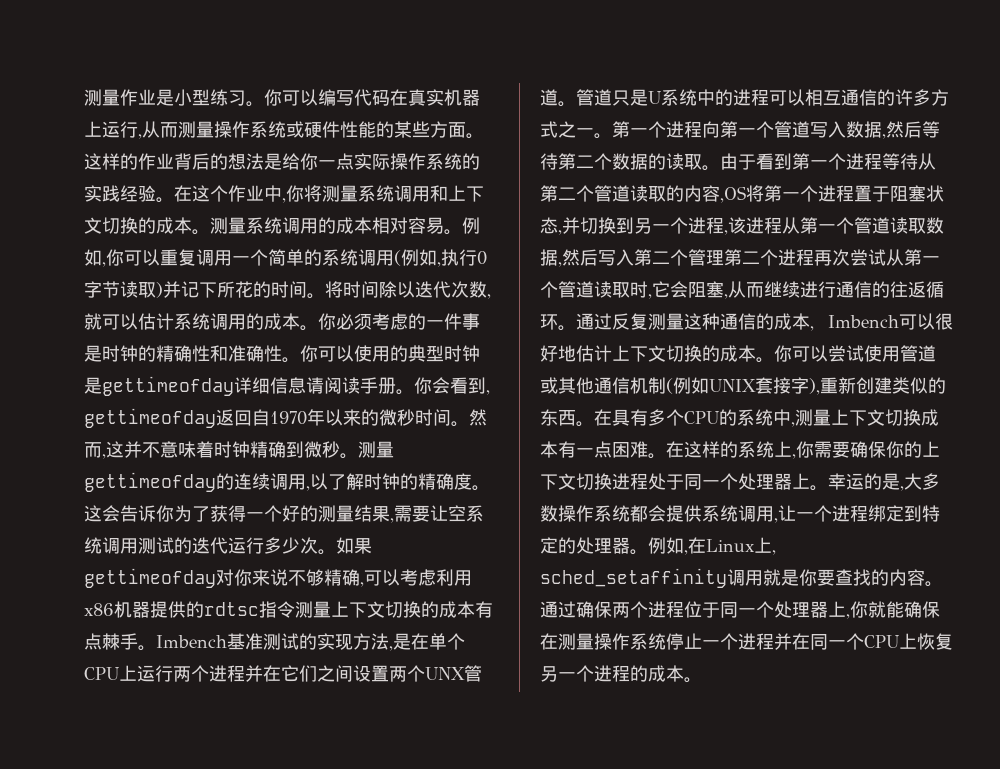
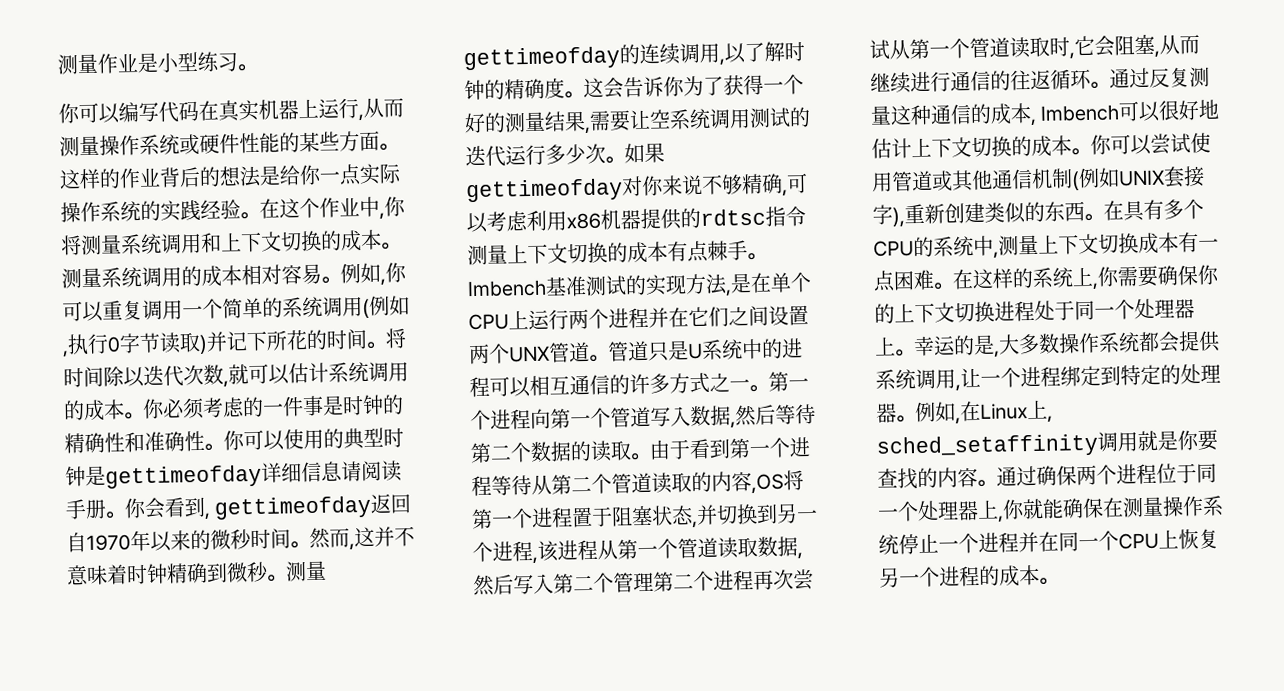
- 测量作业是小型练习。你可以编写代码在真实机器上运行,从而测量操作系统或硬件性能的某些方面。
+ 测量作业是小型练习。
+ 你可以编写代码在真实机器上运行,从而测量操作系统或硬件性能的某些方面。

